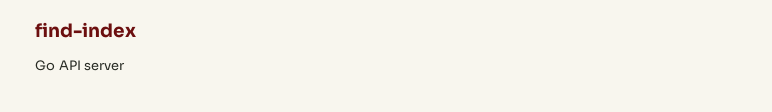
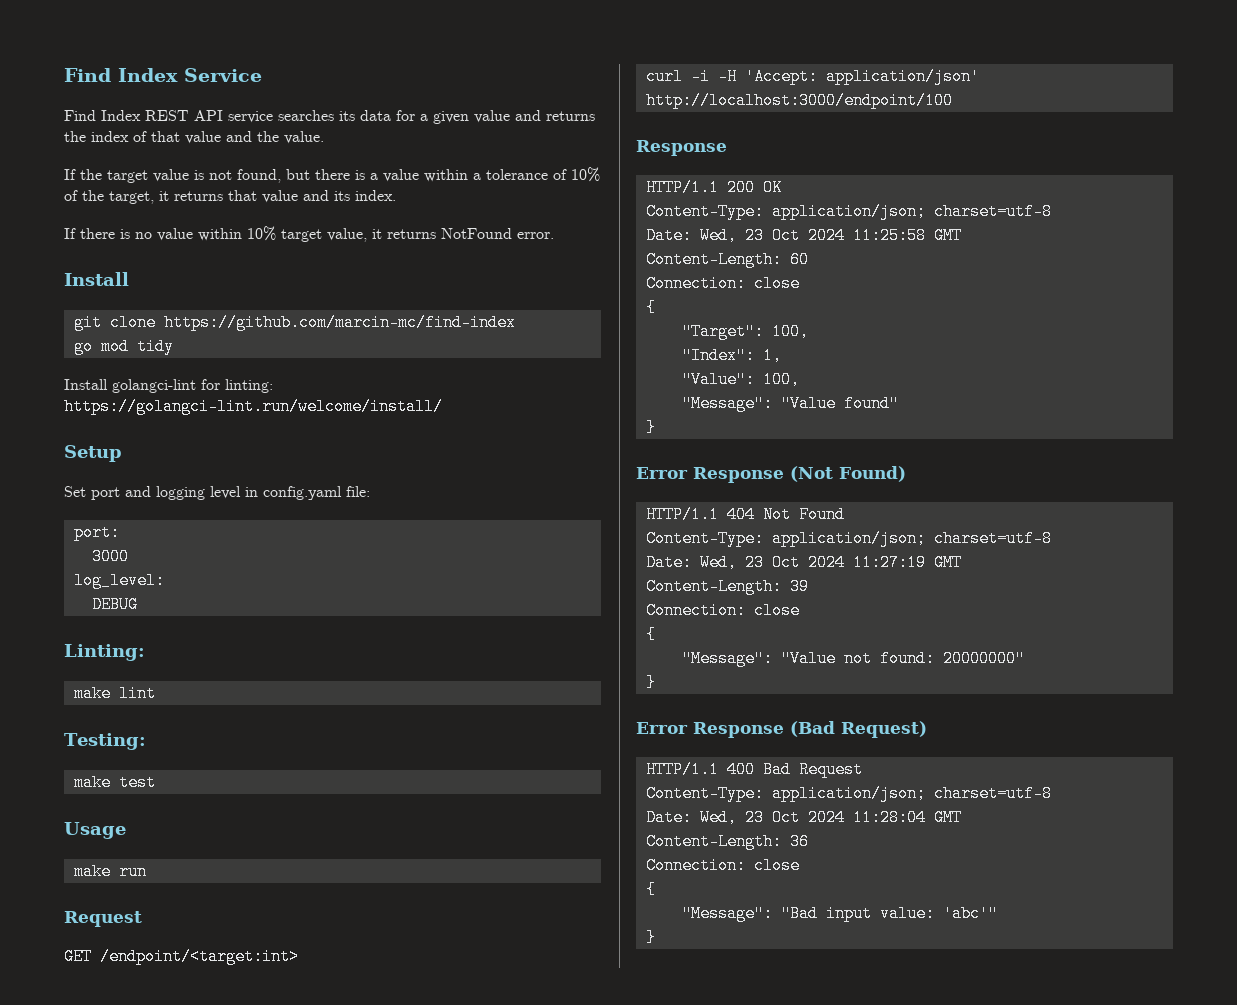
- find-index
- Go API server
+ Find Index Service
+ Find Index REST API service searches its data for a given value and returns the index of that value and the value.
+ If the target value is not found, but there is a value within a tolerance of 10% of the target, it returns that value and its index.
+ If there is no value within 10% target value, it returns NotFound error.
+ Install
+ git clone https://github.com/marcin-mc/find-index
+ go mod tidy
+ Install golangci-lint for linting: https://golangci-lint.run/welcome/install/
+ Setup
+ Set port and logging level in config.yaml file:
+ port:
+ 3000
+ log_level:
+ DEBUG
+ Linting:
+ make lint
+ Testing:
+ make test
+ Usage
+ make run
+ Request
+ GET /endpoint/<target:int>
+ curl -i -H 'Accept: application/json' http://localhost:3000/endpoint/100
+ Response
+ HTTP/1.1 200 OK
+ Content-Type: application/json; charset=utf-8
+ Date: Wed, 23 Oct 2024 11:25:58 GMT
+ Content-Length: 60
+ Connection: close
+ {
+ "Target": 100,
+ "Index": 1,
+ "Value": 100,
+ "Message": "Value found"
+ }
+ Error Response (Not Found)
+ HTTP/1.1 404 Not Found
+ Content-Type: application/json; charset=utf-8
+ Date: Wed, 23 Oct 2024 11:27:19 GMT
+ Content-Length: 39
+ Connection: close
+ {
+ "Message": "Value not found: 20000000"
+ }
+ Error Response (Bad Request)
+ HTTP/1.1 400 Bad Request
+ Content-Type: application/json; charset=utf-8
+ Date: Wed, 23 Oct 2024 11:28:04 GMT
+ Content-Length: 36
+ Connection: close
+ {
+ "Message": "Bad input value: 'abc'"
+ }

